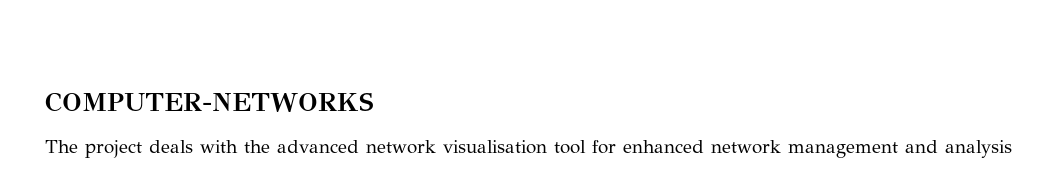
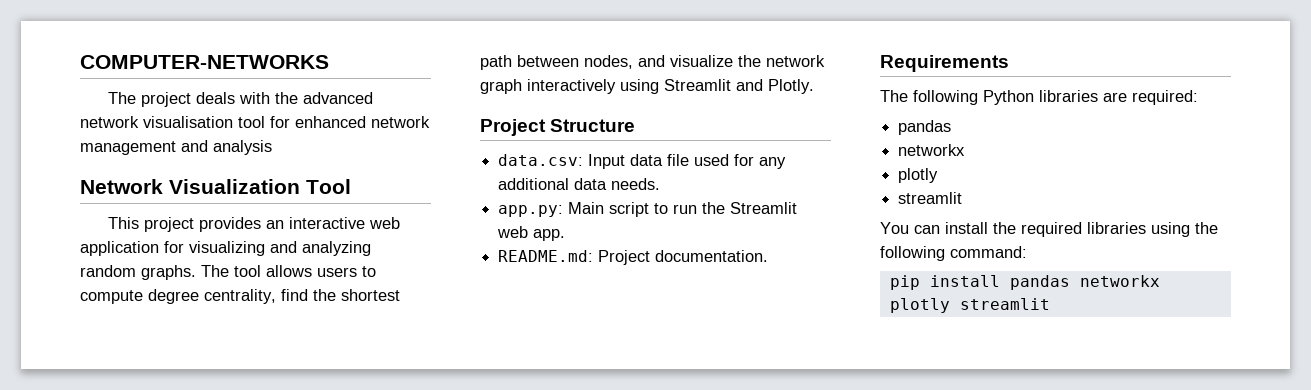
+ Network Visualization Tool
+ This project provides an interactive web application for visualizing and analyzing random graphs. The tool allows users to compute degree centrality, find the shortest path between nodes, and visualize the network graph interactively using Streamlit and Plotly.
+ Project Structure
+ data.csv: Input data file used for any additional data needs.
+ app.py: Main script to run the Streamlit web app.
+ README.md: Project documentation.
+ Requirements
+ The following Python libraries are required:
+ pandas
+ networkx
+ plotly
+ streamlit
+ You can install the required libraries using the following command:
+ pip install pandas networkx plotly streamlit

